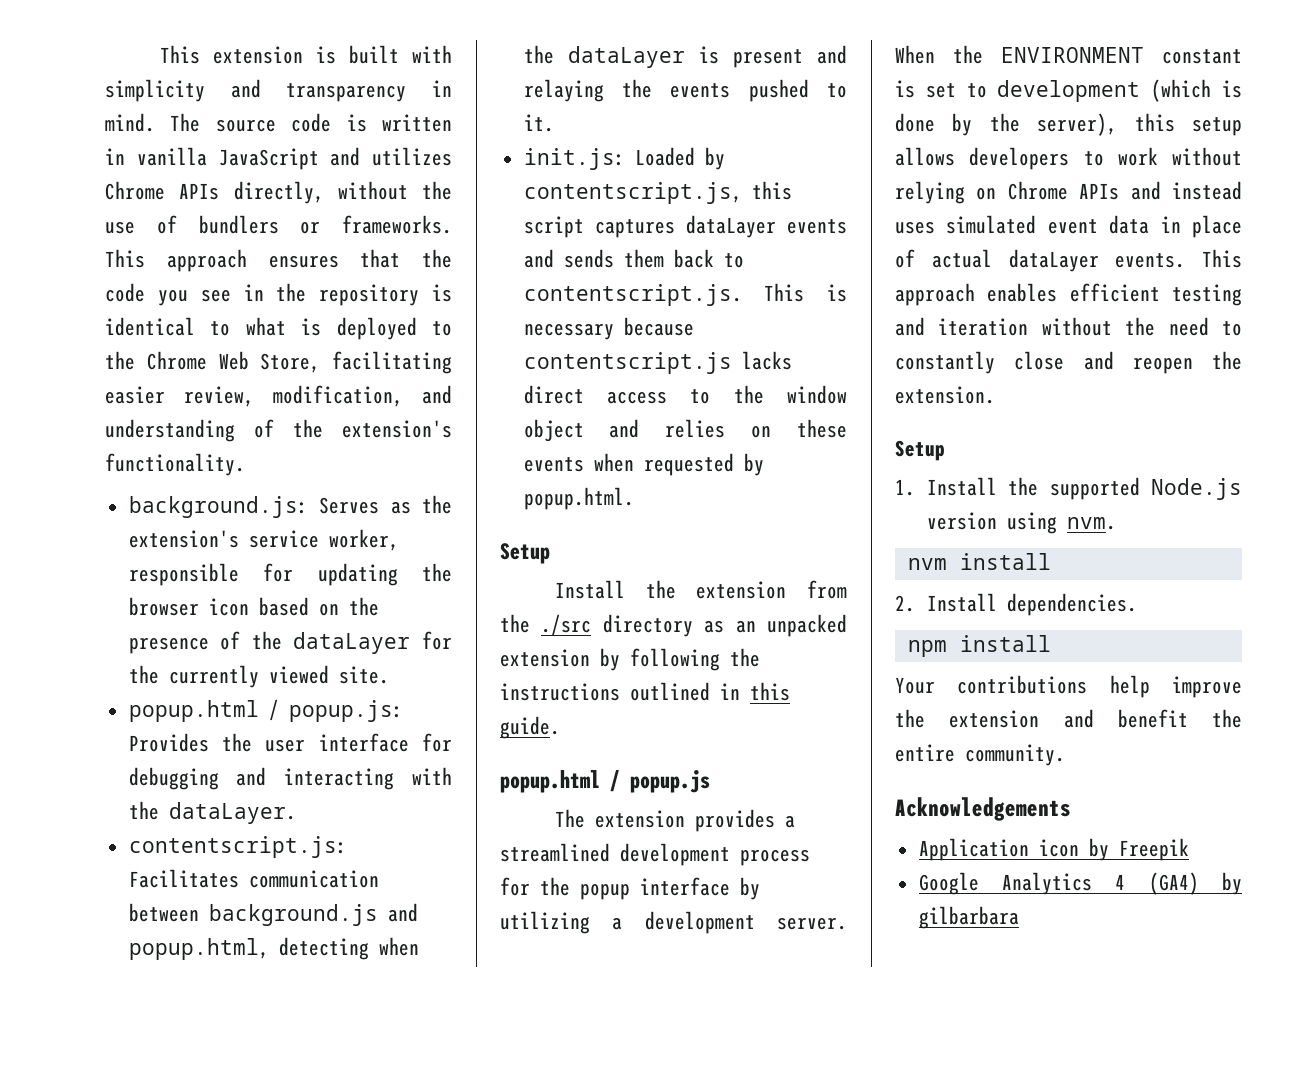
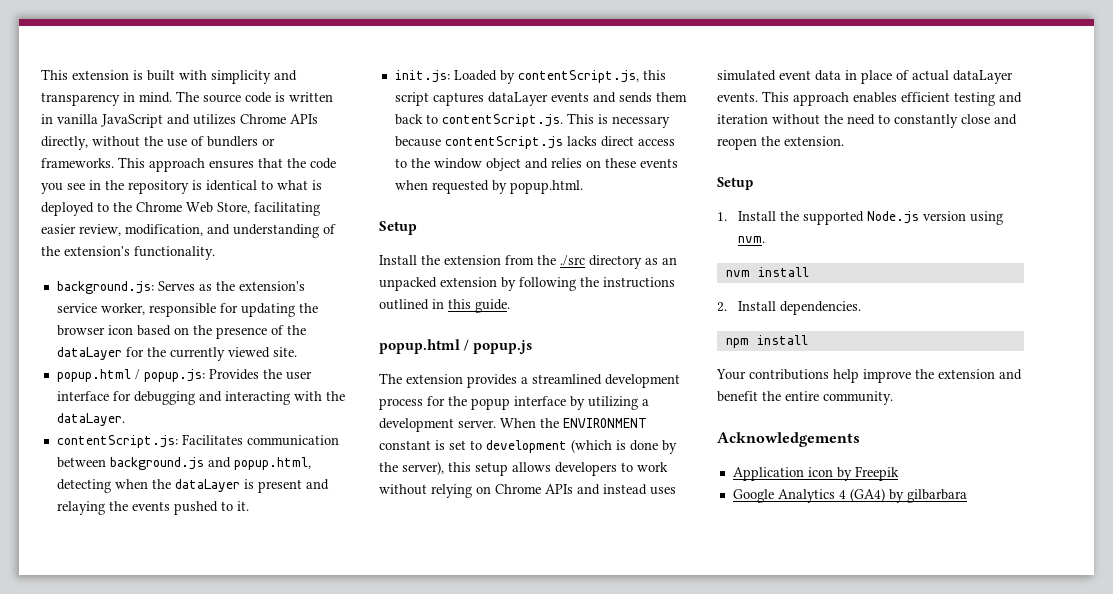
- contentscript.js: Facilitates communication between background.js and popup.html, detecting when the dataLayer is present and relaying the events pushed to it.
+ contentScript.js: Facilitates communication between background.js and popup.html, detecting when the dataLayer is present and relaying the events pushed to it.
- init.js: Loaded by contentscript.js, this script captures dataLayer events and sends them back to contentscript.js. This is necessary because contentscript.js lacks direct access to the window object and relies on these events when requested by popup.html.
+ init.js: Loaded by contentScript.js, this script captures dataLayer events and sends them back to contentScript.js. This is necessary because contentScript.js lacks direct access to the window object and relies on these events when requested by popup.html.

